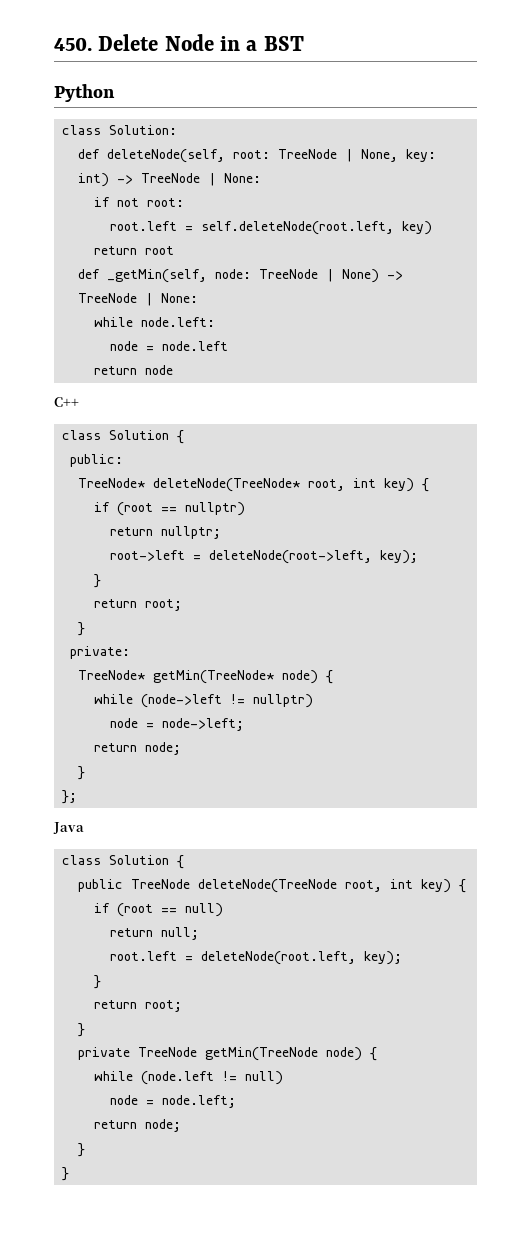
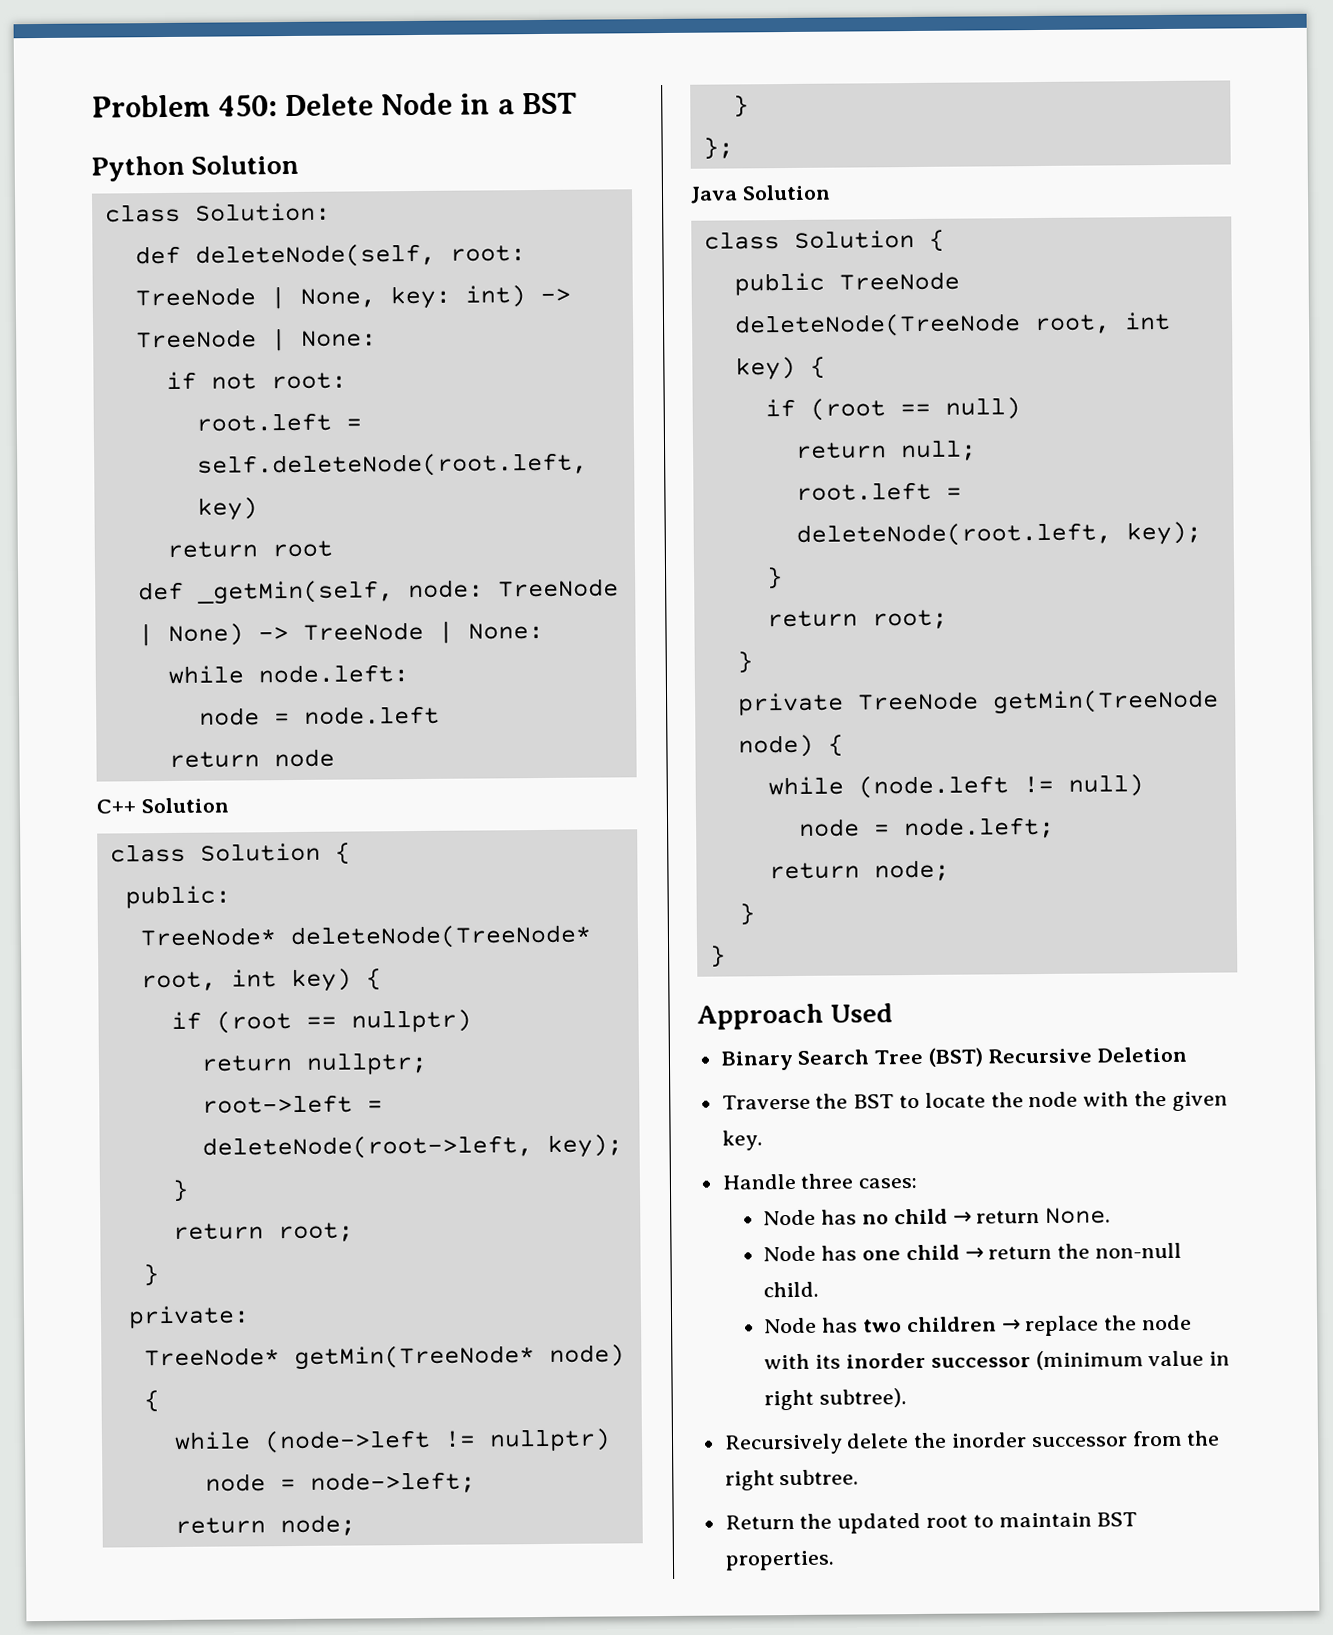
- 450. Delete Node in a BST
+ Problem 450: Delete Node in a BST
- Python
+ Python Solution
- C++
+ C++ Solution
- Java
+ Java Solution
+ Approach Used
+ Binary Search Tree (BST) Recursive Deletion
+ Traverse the BST to locate the node with the given key.
+ Handle three cases:
+ Node has no child → return None.
+ Node has one child → return the non-null child.
+ Node has two children → replace the node with its inorder successor (minimum value in right subtree).
+ Recursively delete the inorder successor from the right subtree.
+ Return the updated root to maintain BST properties.

